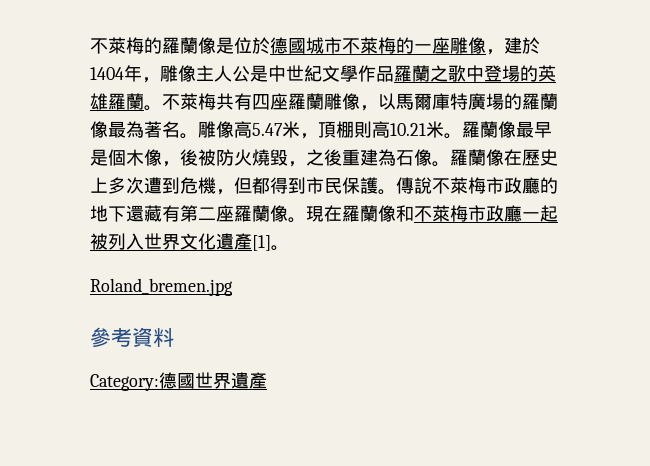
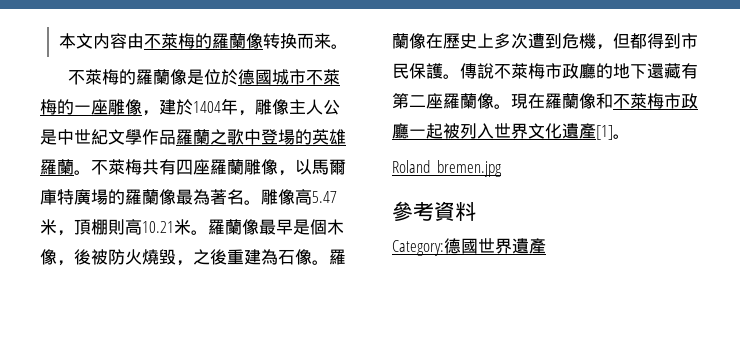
+ 本文内容由不萊梅的羅蘭像转换而来。

